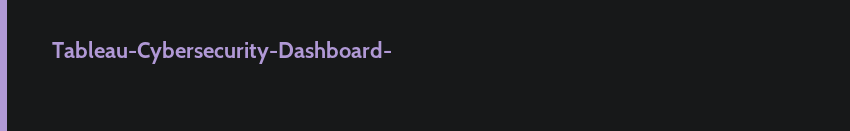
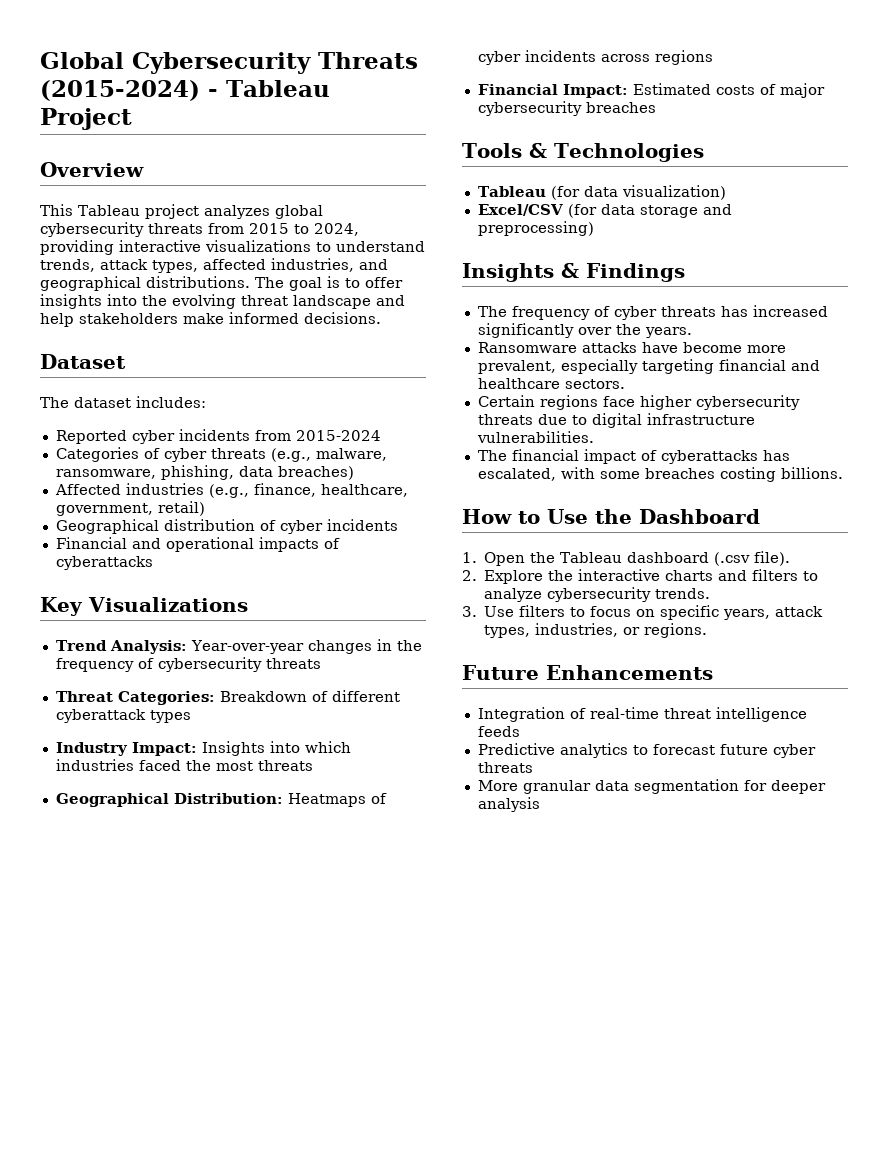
- Tableau-Cybersecurity-Dashboard-
+ Global Cybersecurity Threats (2015-2024) - Tableau Project
+ Overview
+ This Tableau project analyzes global cybersecurity threats from 2015 to 2024, providing interactive visualizations to understand trends, attack types, affected industries, and geographical distributions. The goal is to offer insights into the evolving threat landscape and help stakeholders make informed decisions.
+ Dataset
+ The dataset includes:
+ Reported cyber incidents from 2015-2024
+ Categories of cyber threats (e.g., malware, ransomware, phishing, data breaches)
+ Affected industries (e.g., finance, healthcare, government, retail)
+ Geographical distribution of cyber incidents
+ Financial and operational impacts of cyberattacks
+ Key Visualizations
+ Trend Analysis: Year-over-year changes in the frequency of cybersecurity threats
+ Threat Categories: Breakdown of different cyberattack types
+ Industry Impact: Insights into which industries faced the most threats
+ Geographical Distribution: Heatmaps of cyber incidents across regions
+ Financial Impact: Estimated costs of major cybersecurity breaches
+ Tools & Technologies
+ Tableau (for data visualization)
+ Excel/CSV (for data storage and preprocessing)
+ Insights & Findings
+ The frequency of cyber threats has increased significantly over the years.
+ Ransomware attacks have become more prevalent, especially targeting financial and healthcare sectors.
+ Certain regions face higher cybersecurity threats due to digital infrastructure vulnerabilities.
+ The financial impact of cyberattacks has escalated, with some breaches costing billions.
+ How to Use the Dashboard
+ 1. Open the Tableau dashboard (.csv file).
+ 2. Explore the interactive charts and filters to analyze cybersecurity trends.
+ 3. Use filters to focus on specific years, attack types, industries, or regions.
+ Future Enhancements
+ Integration of real-time threat intelligence feeds
+ Predictive analytics to forecast future cyber threats
+ More granular data segmentation for deeper analysis

